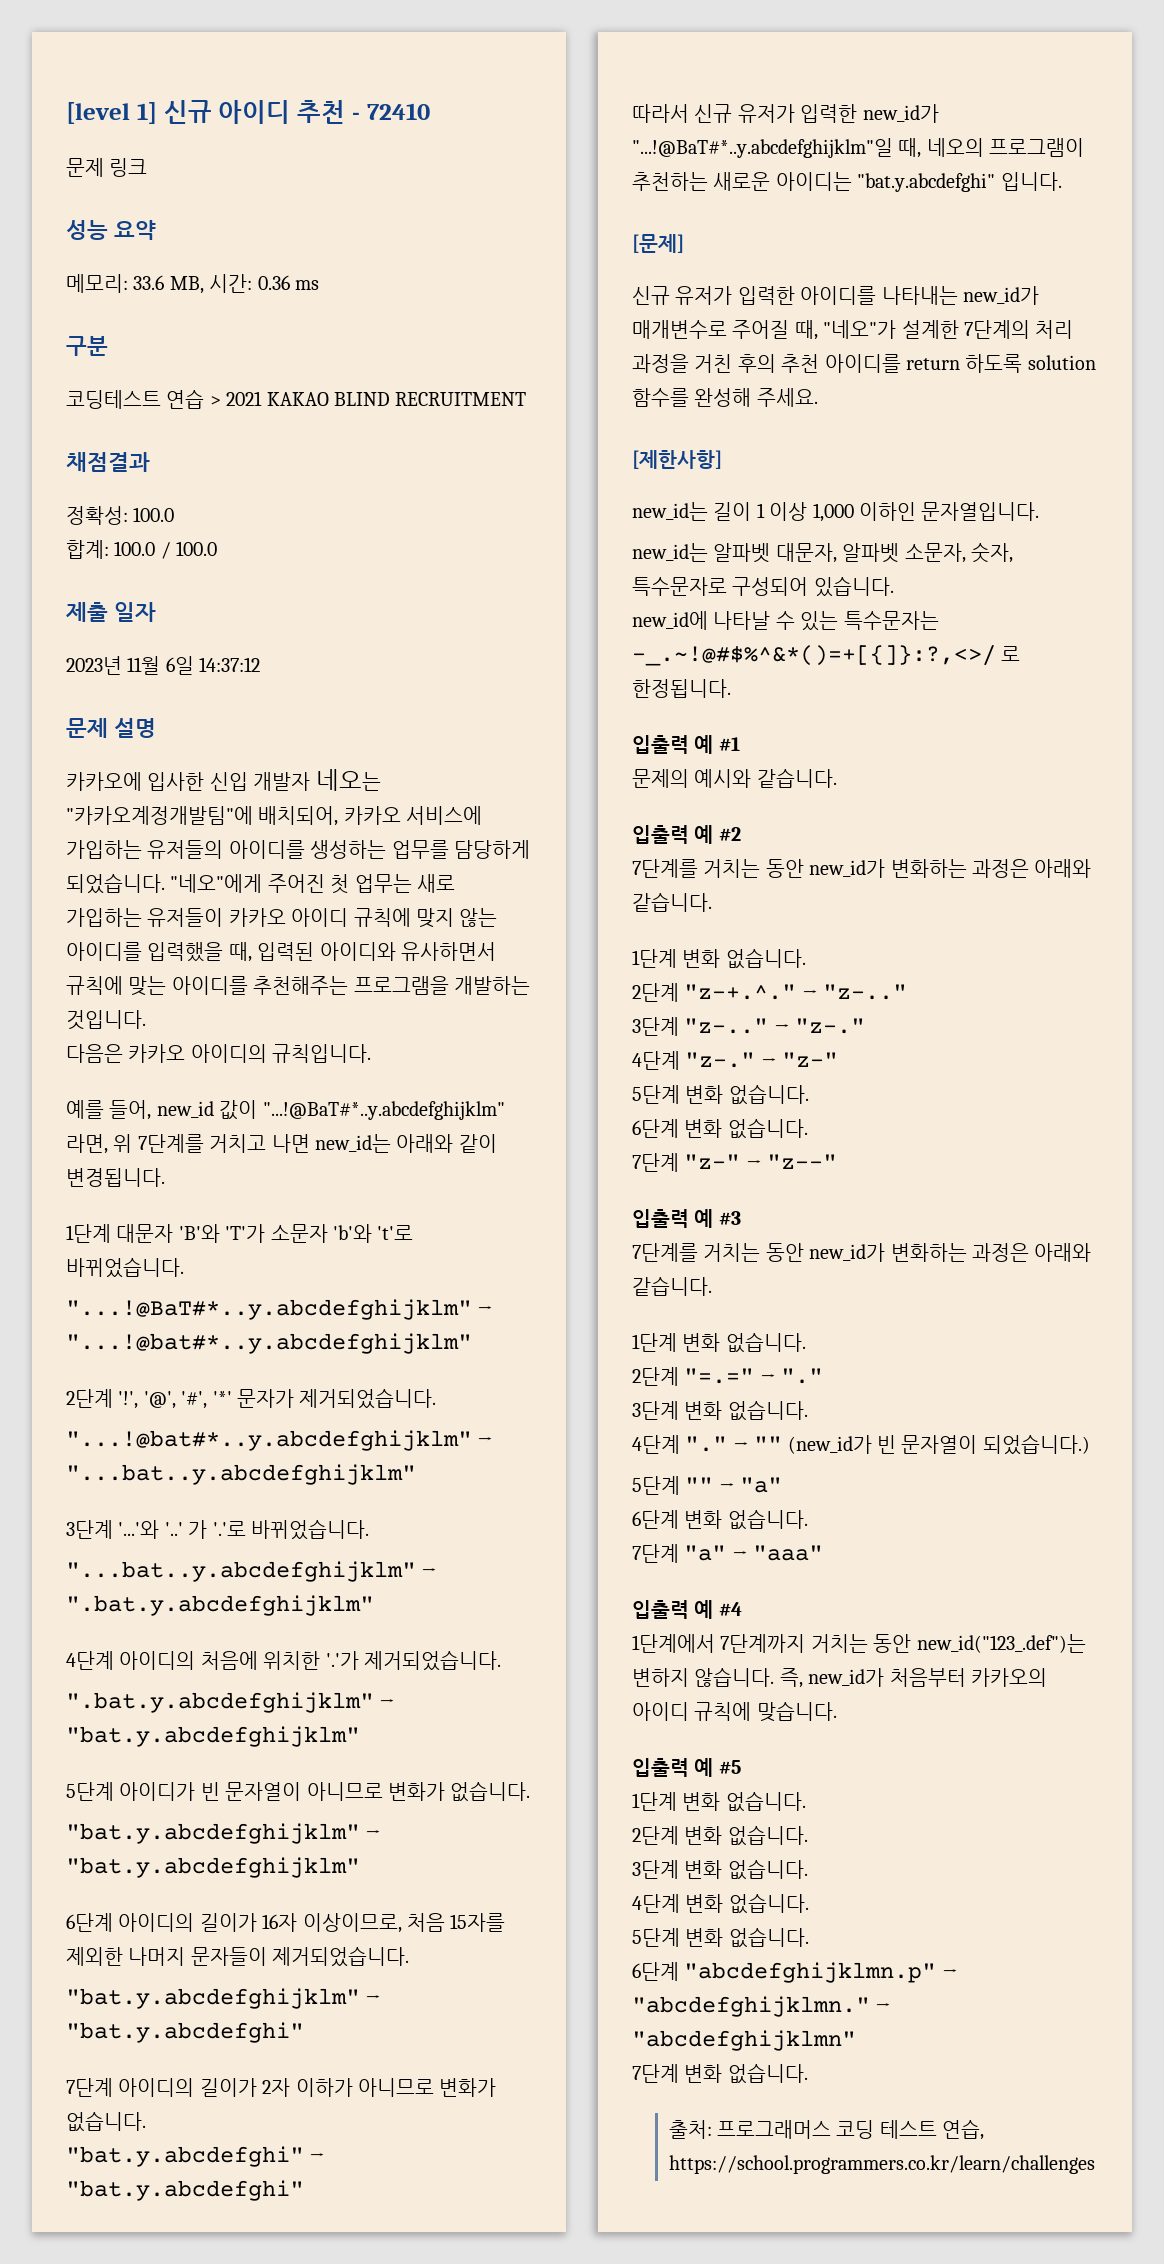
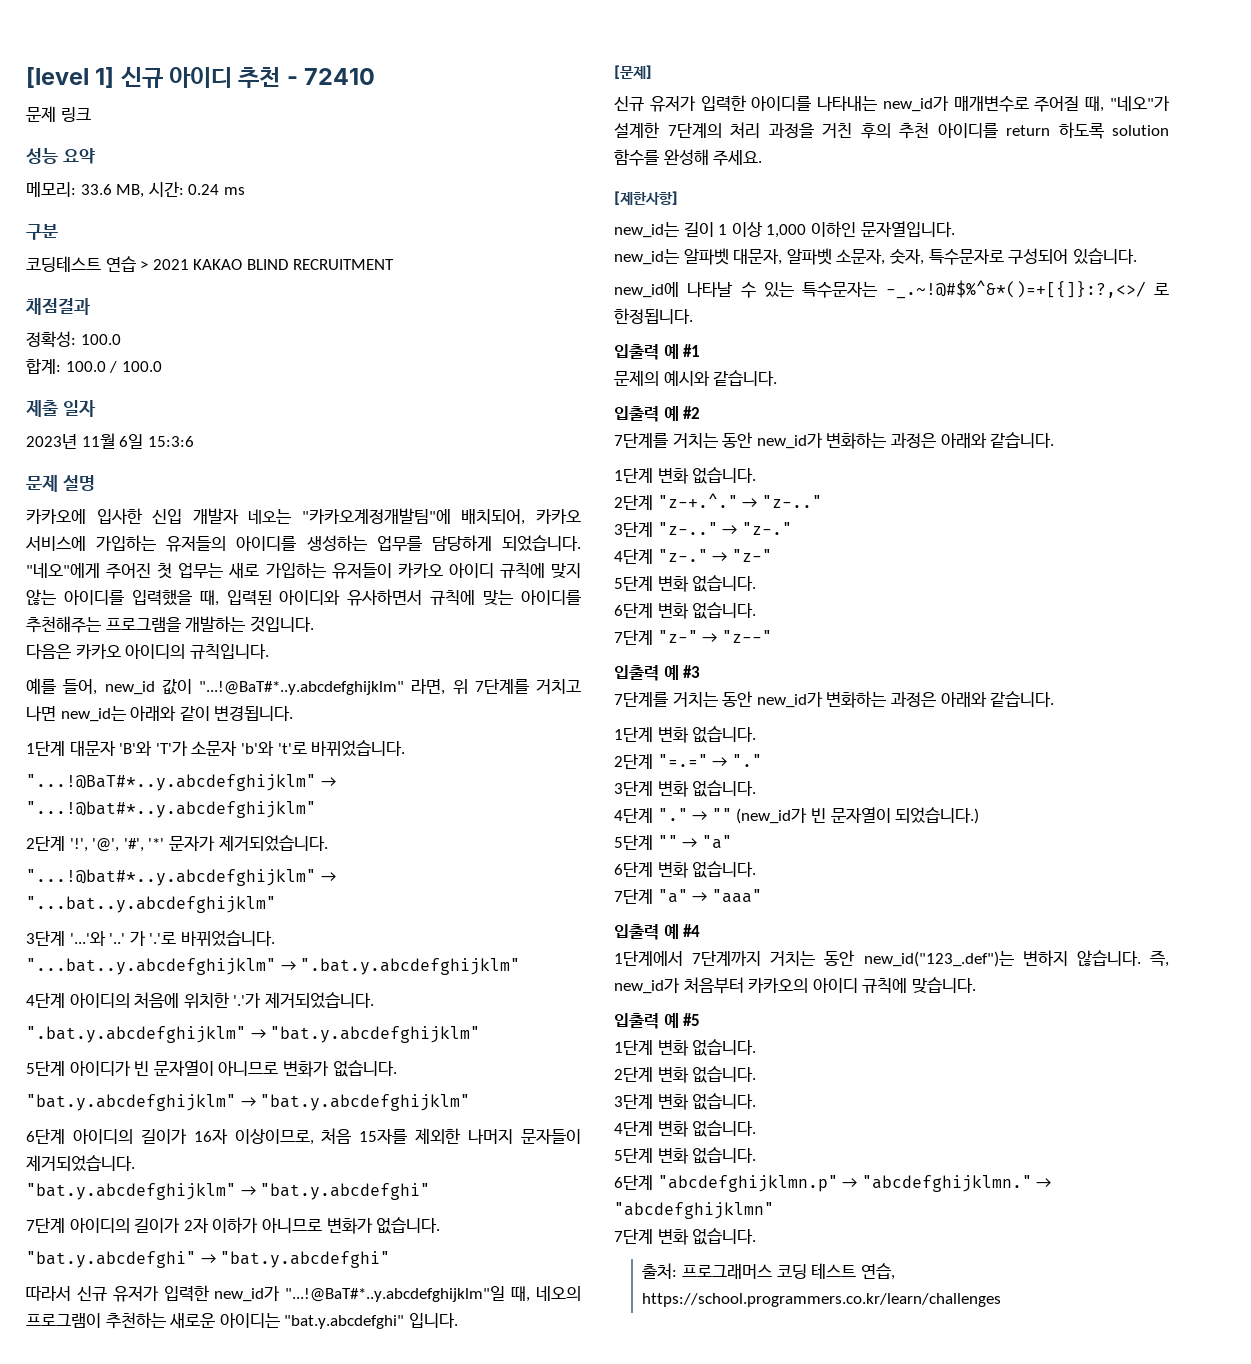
- 메모리: 33.6 MB, 시간: 0.36 ms
+ 메모리: 33.6 MB, 시간: 0.24 ms
- 2023년 11월 6일 14:37:12
+ 2023년 11월 6일 15:3:6

